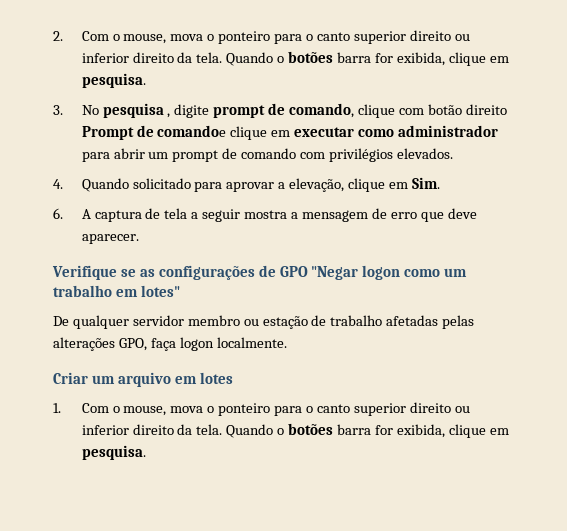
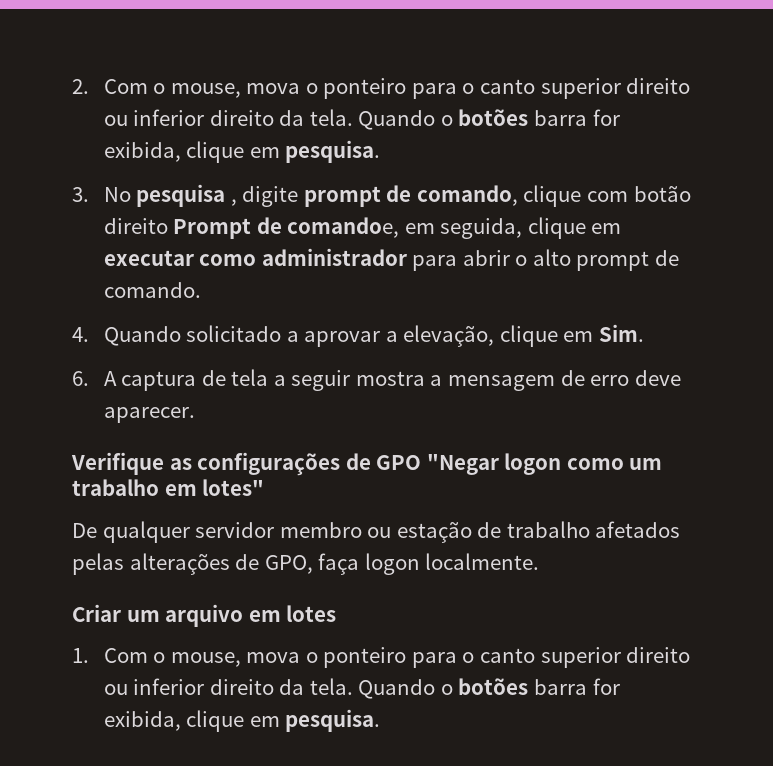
- 3. No pesquisa , digite prompt de comando, clique com botão direito Prompt de comandoe clique em executar como administrador para abrir um prompt de comando com privilégios elevados.
+ 3. No pesquisa , digite prompt de comando, clique com botão direito Prompt de comandoe, em seguida, clique em executar como administrador para abrir o alto prompt de comando.
- 4. Quando solicitado para aprovar a elevação, clique em Sim.
+ 4. Quando solicitado a aprovar a elevação, clique em Sim.
- 6. A captura de tela a seguir mostra a mensagem de erro que deve aparecer.
+ 6. A captura de tela a seguir mostra a mensagem de erro deve aparecer.
- Verifique se as configurações de GPO "Negar logon como um trabalho em lotes"
+ Verifique as configurações de GPO "Negar logon como um trabalho em lotes"
- De qualquer servidor membro ou estação de trabalho afetadas pelas alterações GPO, faça logon localmente.
+ De qualquer servidor membro ou estação de trabalho afetados pelas alterações de GPO, faça logon localmente.

